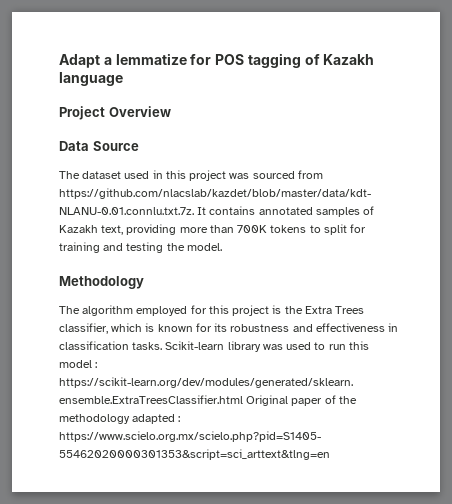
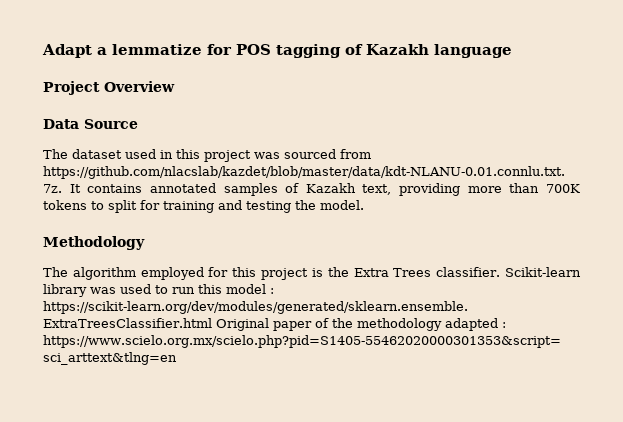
- The algorithm employed for this project is the Extra Trees classifier, which is known for its robustness and effectiveness in classification tasks.
+ The algorithm employed for this project is the Extra Trees classifier.

